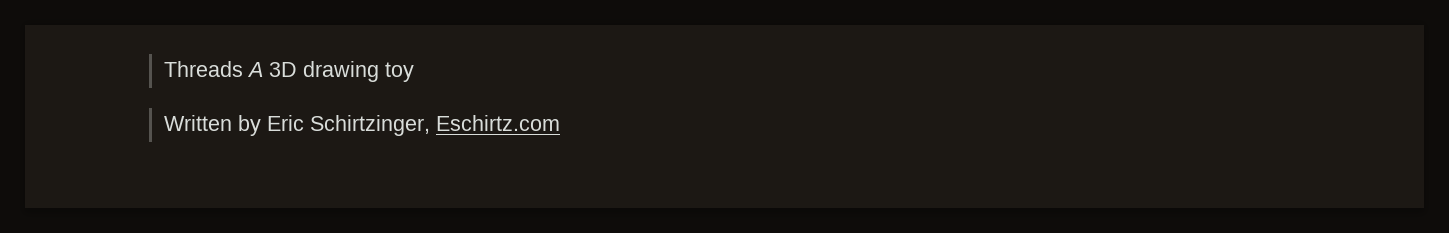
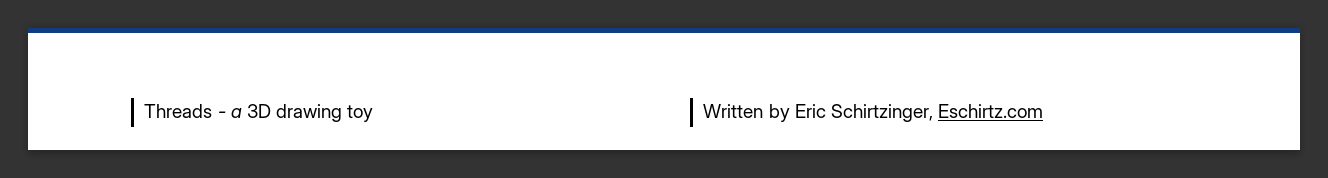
- Threads A 3D drawing toy
+ Threads - a 3D drawing toy

